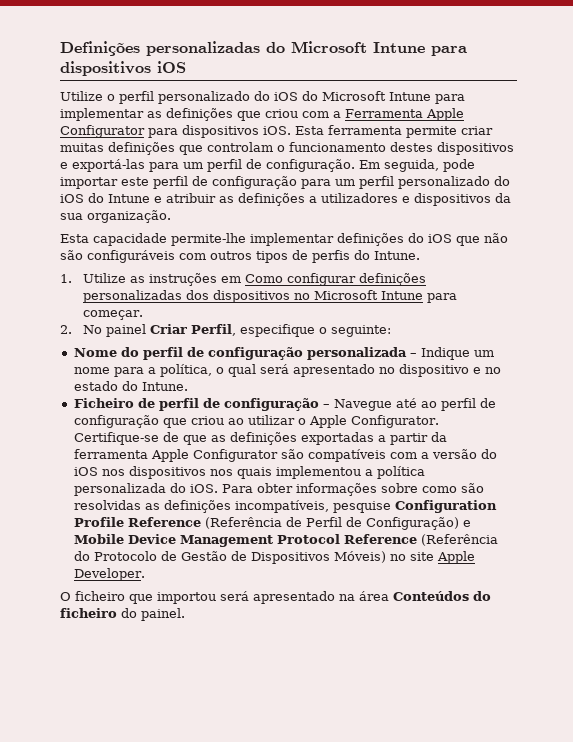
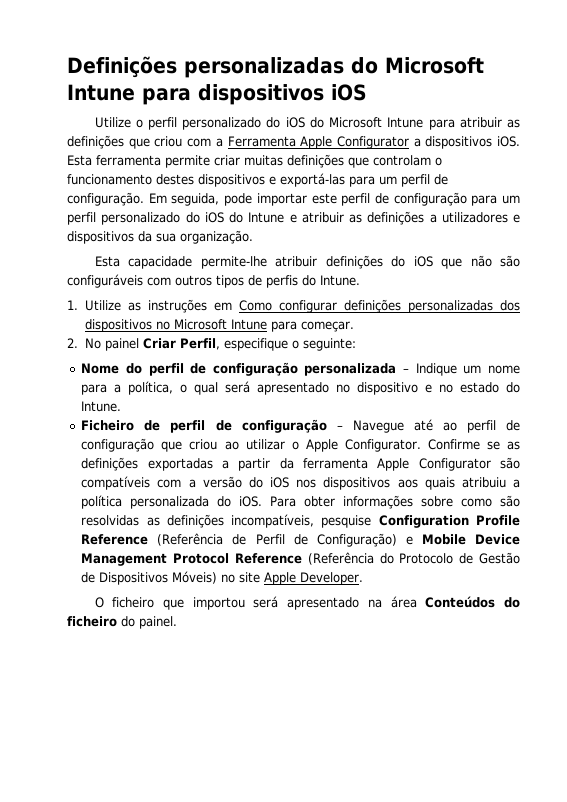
- Utilize o perfil personalizado do iOS do Microsoft Intune para implementar as definições que criou com a Ferramenta Apple Configurator para dispositivos iOS.
+ Utilize o perfil personalizado do iOS do Microsoft Intune para atribuir as definições que criou com a Ferramenta Apple Configurator a dispositivos iOS.
- Esta capacidade permite-lhe implementar definições do iOS que não são configuráveis com outros tipos de perfis do Intune.
+ Esta capacidade permite-lhe atribuir definições do iOS que não são configuráveis com outros tipos de perfis do Intune.
- Certifique-se de que as definições exportadas a partir da ferramenta Apple Configurator são compatíveis com a versão do iOS nos dispositivos nos quais implementou a política personalizada do iOS.
+ Confirme se as definições exportadas a partir da ferramenta Apple Configurator são compatíveis com a versão do iOS nos dispositivos aos quais atribuiu a política personalizada do iOS.

